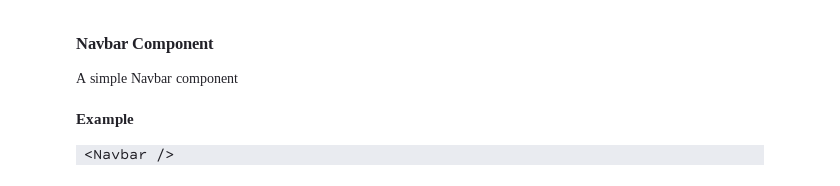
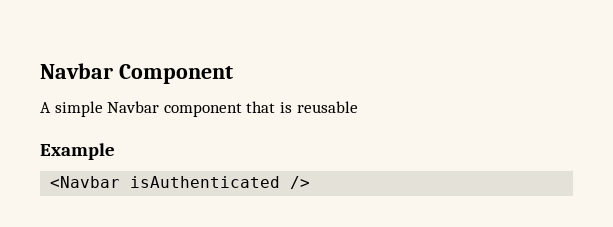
- A simple Navbar component
+ A simple Navbar component that is reusable
- <Navbar />
+ <Navbar isAuthenticated />

